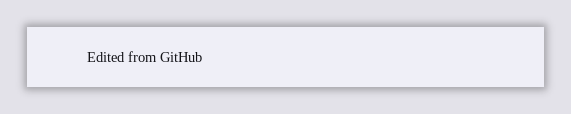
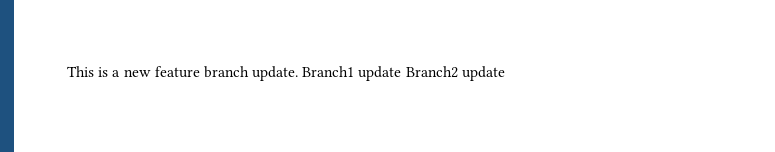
- Edited from GitHub
+ This is a new feature branch update. Branch1 update Branch2 update

